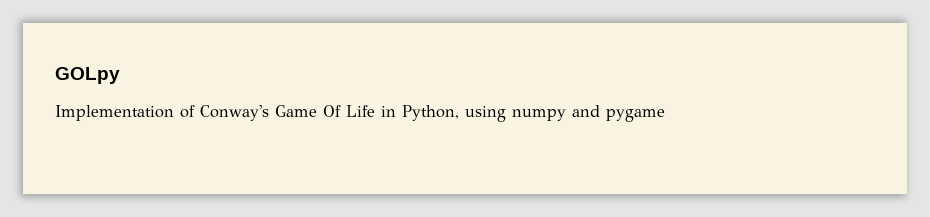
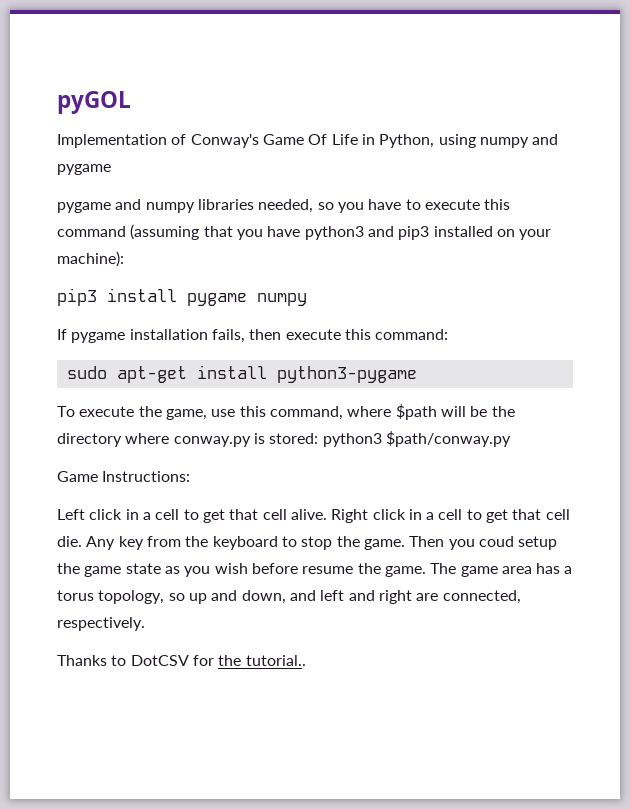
- GOLpy
+ pyGOL
+ pygame and numpy libraries needed, so you have to execute this command (assuming that you have python3 and pip3 installed on your machine):
+ pip3 install pygame numpy
+ If pygame installation fails, then execute this command:
+ sudo apt-get install python3-pygame
+ To execute the game, use this command, where $path will be the directory where conway.py is stored: python3 $path/conway.py
+ Game Instructions:
+ Left click in a cell to get that cell alive. Right click in a cell to get that cell die. Any key from the keyboard to stop the game. Then you coud setup the game state as you wish before resume the game. The game area has a torus topology, so up and down, and left and right are connected, respectively.
+ Thanks to DotCSV for the tutorial..

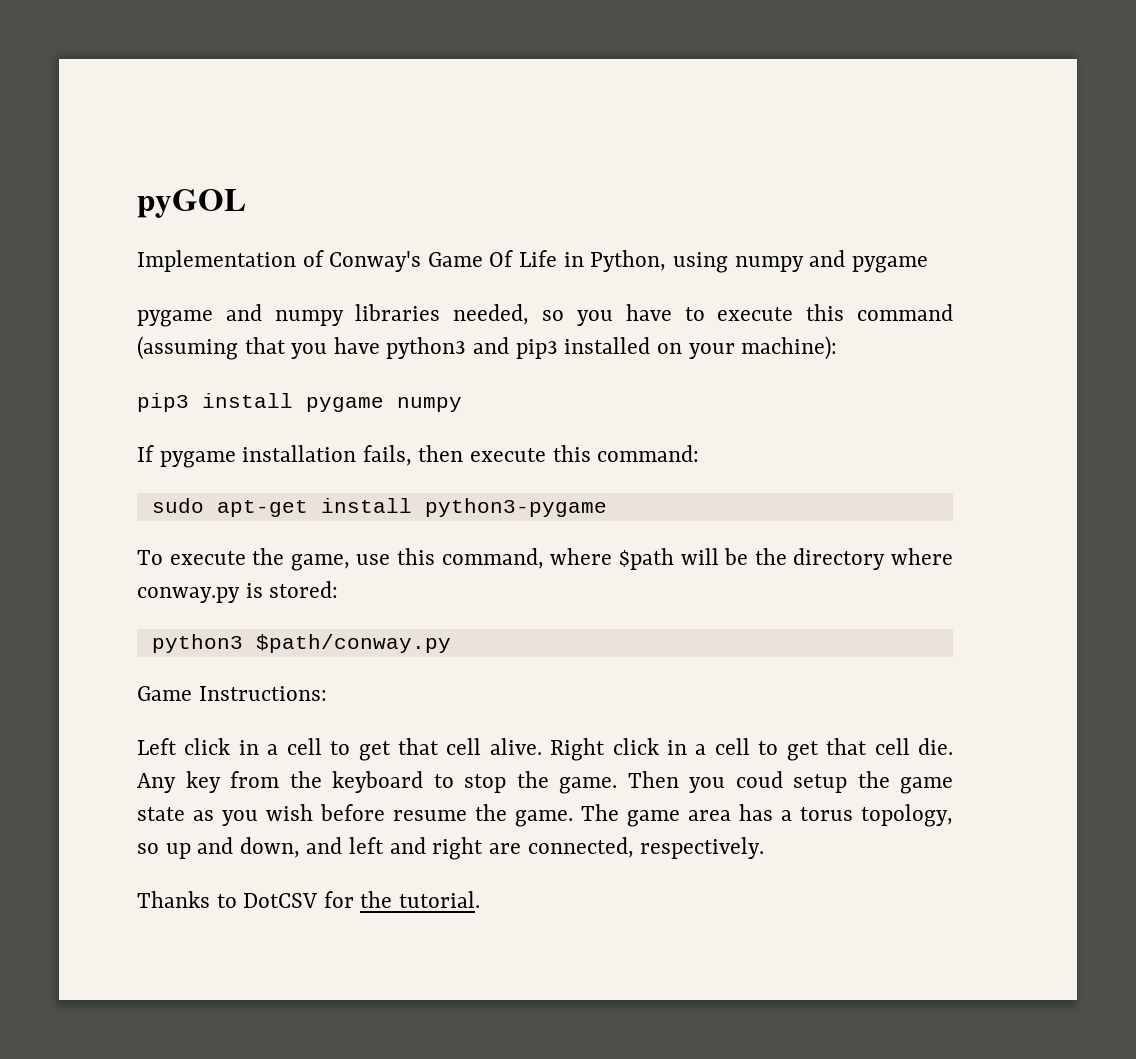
- To execute the game, use this command, where $path will be the directory where conway.py is stored: python3 $path/conway.py
+ To execute the game, use this command, where $path will be the directory where conway.py is stored:
+ python3 $path/conway.py
- Thanks to DotCSV for the tutorial..
+ Thanks to DotCSV for the tutorial.

